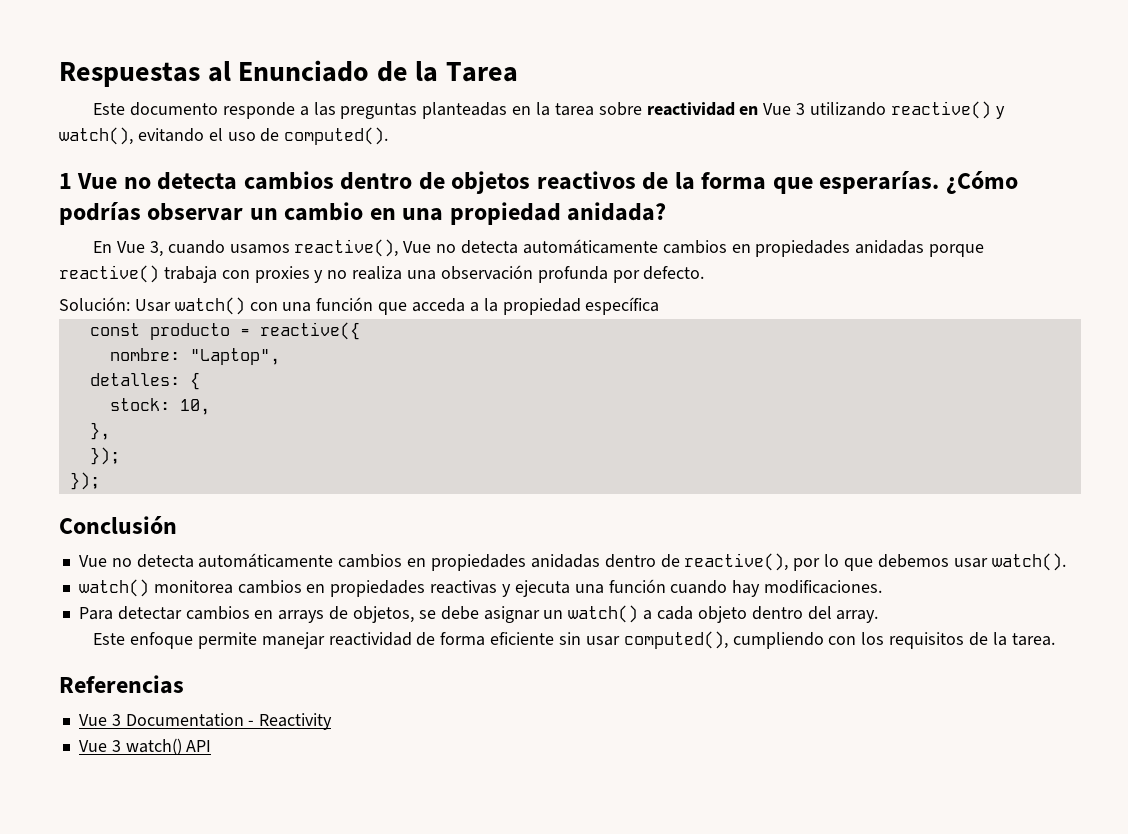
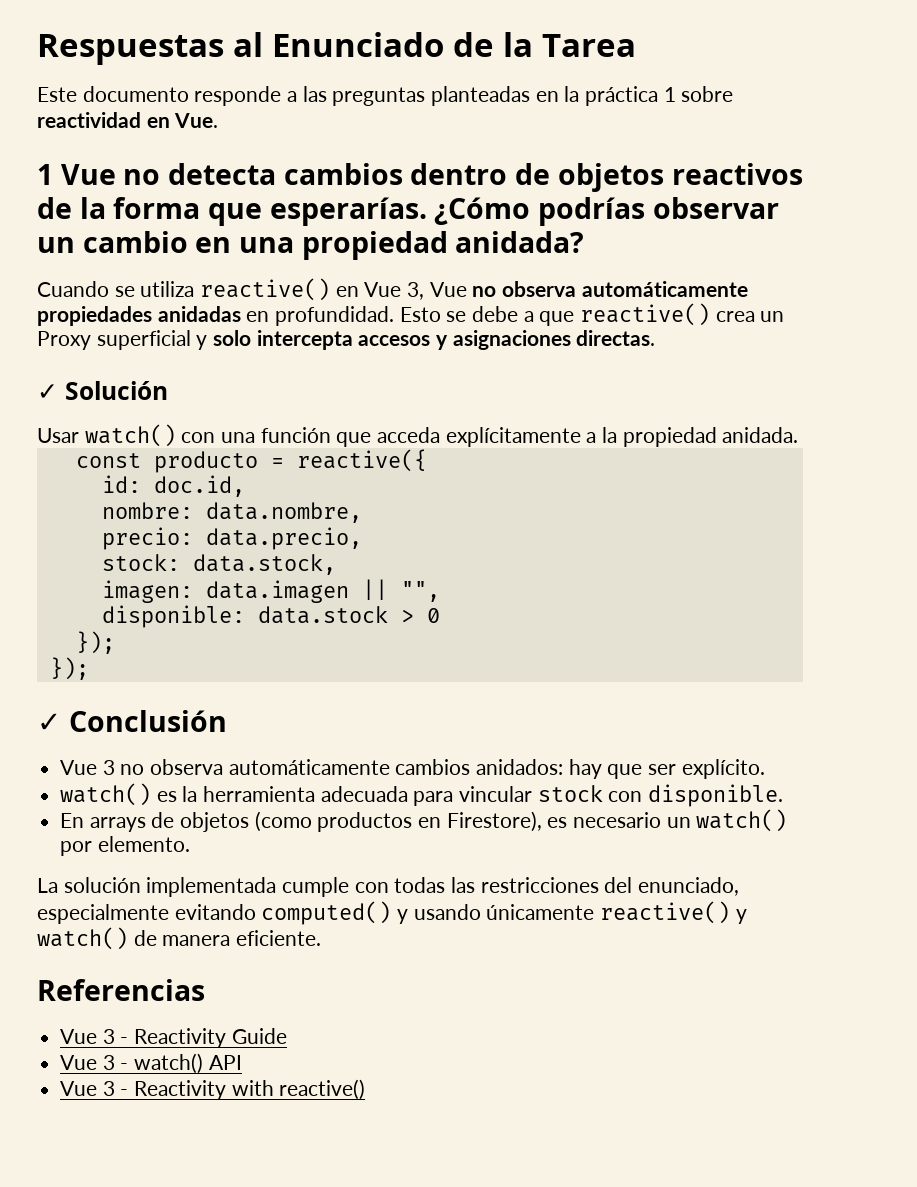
- Este documento responde a las preguntas planteadas en la tarea sobre reactividad en Vue 3 utilizando reactive() y watch(), evitando el uso de computed().
+ Este documento responde a las preguntas planteadas en la práctica 1 sobre reactividad en Vue.
- En Vue 3, cuando usamos reactive(), Vue no detecta automáticamente cambios en propiedades anidadas porque reactive() trabaja con proxies y no realiza una observación profunda por defecto.
- Solución: Usar watch() con una función que acceda a la propiedad específica
+ Cuando se utiliza reactive() en Vue 3, Vue no observa automáticamente propiedades anidadas en profundidad. Esto se debe a que reactive() crea un Proxy superficial y solo intercepta accesos y asignaciones directas.
+ ✓ Solución
+ Usar watch() con una función que acceda explícitamente a la propiedad anidada.
+ id: doc.id,
- nombre: "Laptop",
- detalles: {
- stock: 10,
- },
+ nombre: data.nombre,
+ precio: data.precio,
+ stock: data.stock,
+ imagen: data.imagen || "",
+ disponible: data.stock > 0
- Conclusión
+ ✓ Conclusión
- Vue no detecta automáticamente cambios en propiedades anidadas dentro de reactive(), por lo que debemos usar watch().
- watch() monitorea cambios en propiedades reactivas y ejecuta una función cuando hay modificaciones.
- Para detectar cambios en arrays de objetos, se debe asignar un watch() a cada objeto dentro del array.
- Este enfoque permite manejar reactividad de forma eficiente sin usar computed(), cumpliendo con los requisitos de la tarea.
+ Vue 3 no observa automáticamente cambios anidados: hay que ser explícito.
+ watch() es la herramienta adecuada para vincular stock con disponible.
+ En arrays de objetos (como productos en Firestore), es necesario un watch() por elemento.
+ La solución implementada cumple con todas las restricciones del enunciado, especialmente evitando computed() y usando únicamente reactive() y watch() de manera eficiente.
- Vue 3 Documentation - Reactivity
- Vue 3 watch() API
+ Vue 3 - Reactivity Guide
+ Vue 3 - watch() API
+ Vue 3 - Reactivity with reactive()

